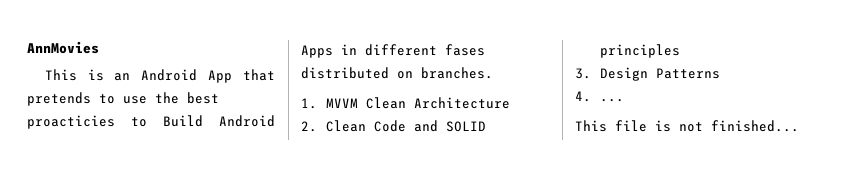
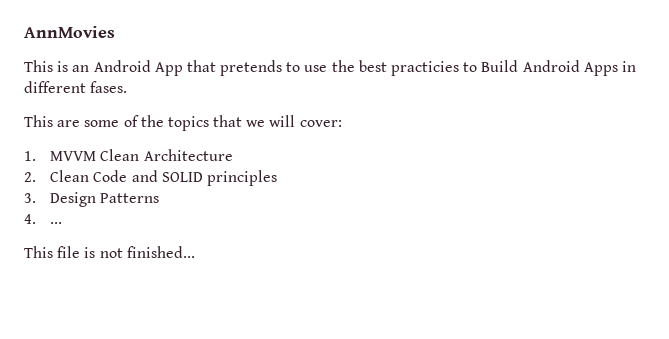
- This is an Android App that pretends to use the best proacticies to Build Android Apps in different fases distributed on branches.
+ This is an Android App that pretends to use the best practicies to Build Android Apps in different fases.
+ This are some of the topics that we will cover:

